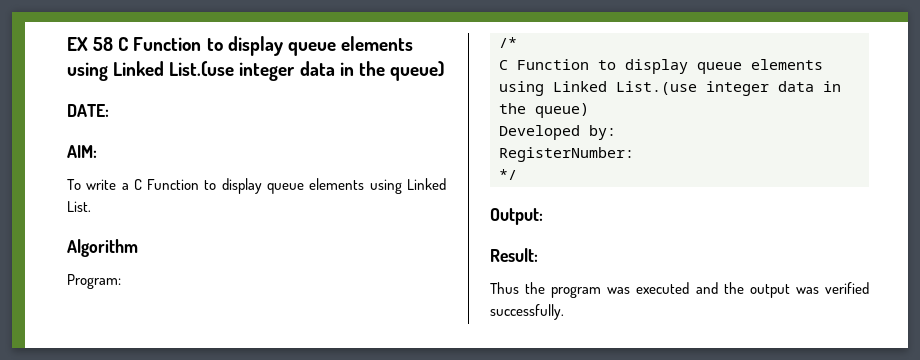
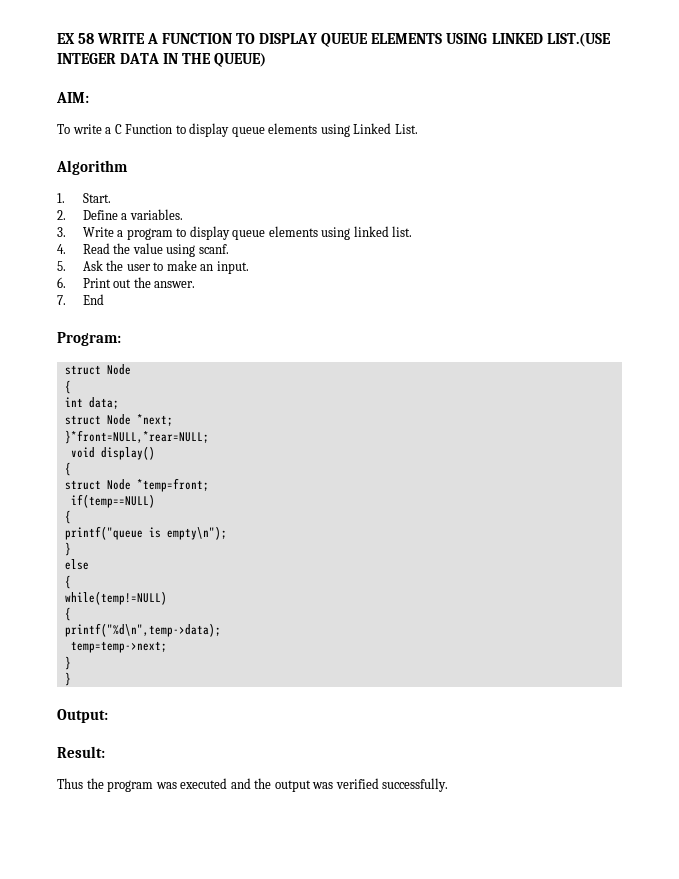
- EX 58 C Function to display queue elements using Linked List.(use integer data in the queue)
- DATE:
+ EX 58 WRITE A FUNCTION TO DISPLAY QUEUE ELEMENTS USING LINKED LIST.(USE INTEGER DATA IN THE QUEUE)
+ 1. Start.
+ 2. Define a variables.
+ 3. Write a program to display queue elements using linked list.
+ 4. Read the value using scanf.
+ 5. Ask the user to make an input.
+ 6. Print out the answer.
+ 7. End
  Program:
- /*
- C Function to display queue elements using Linked List.(use integer data in the queue)
- Developed by:
- RegisterNumber:
- */
+ struct Node
+ {
+ int data;
+ struct Node *next;
+ }*front=NULL,*rear=NULL;
+ void display()
+ {
+ struct Node *temp=front;
+ if(temp==NULL)
+ {
+ printf("queue is empty\n");
+ }
+ else
+ {
+ while(temp!=NULL)
+ {
+ printf("%d\n",temp->data);
+ temp=temp->next;
+ }
+ }

